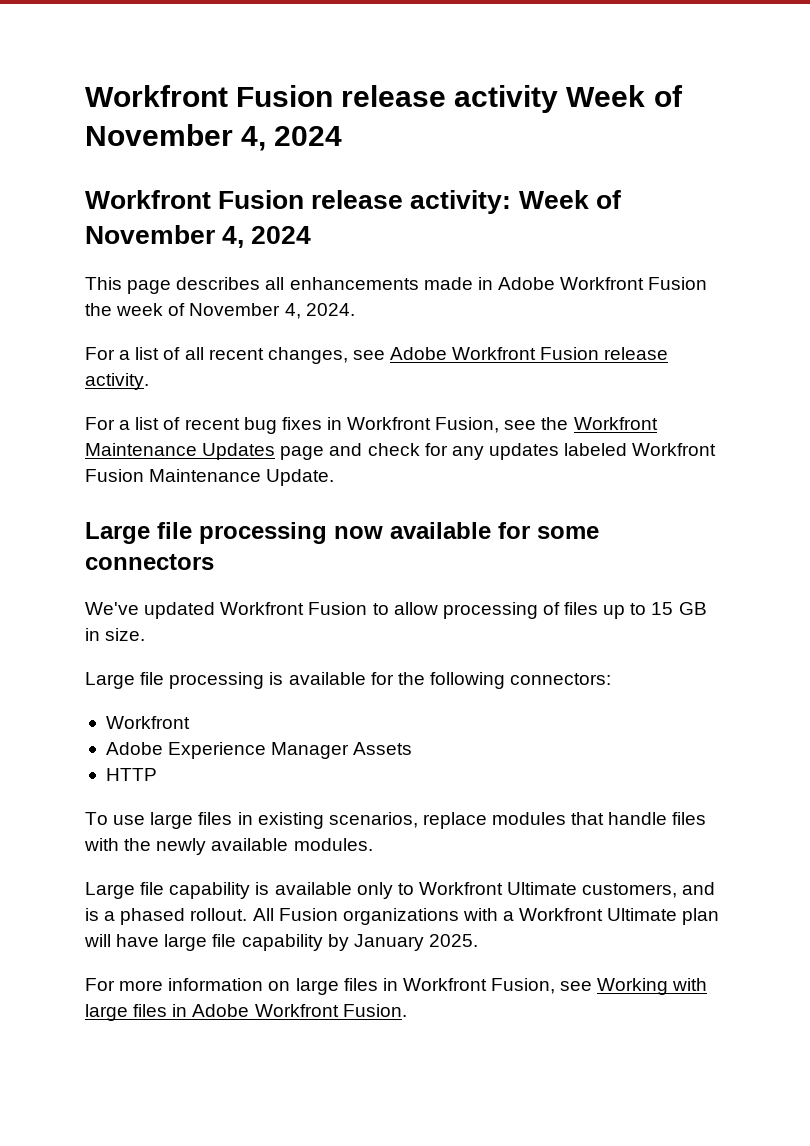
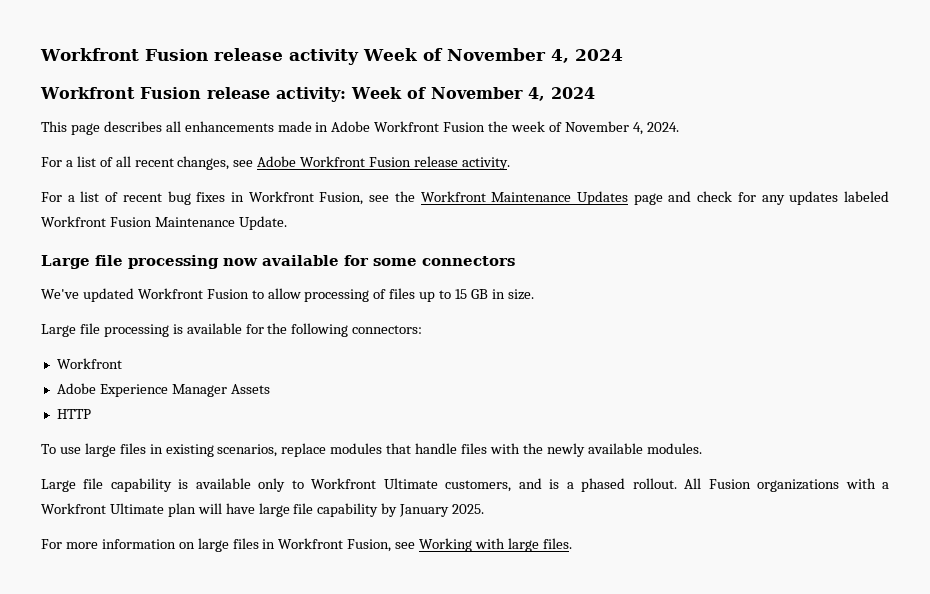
- For more information on large files in Workfront Fusion, see Working with large files in Adobe Workfront Fusion.
+ For more information on large files in Workfront Fusion, see Working with large files.

